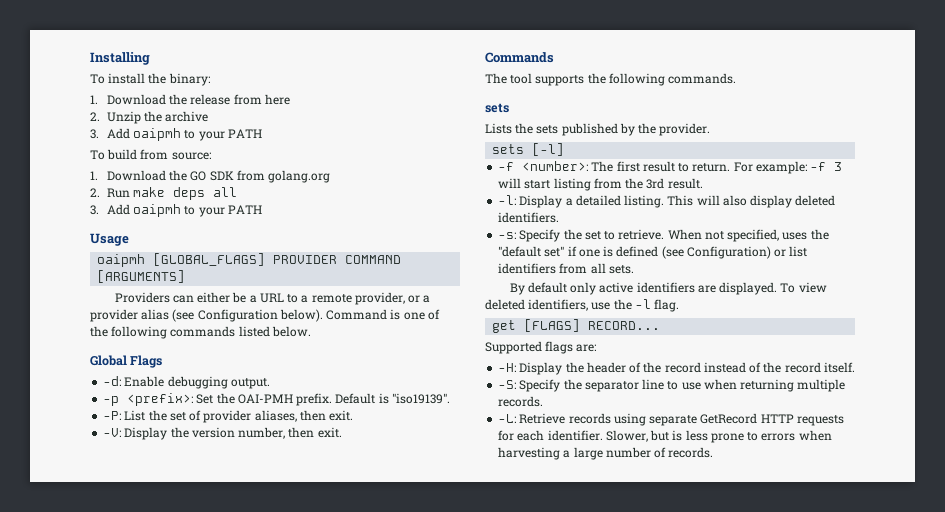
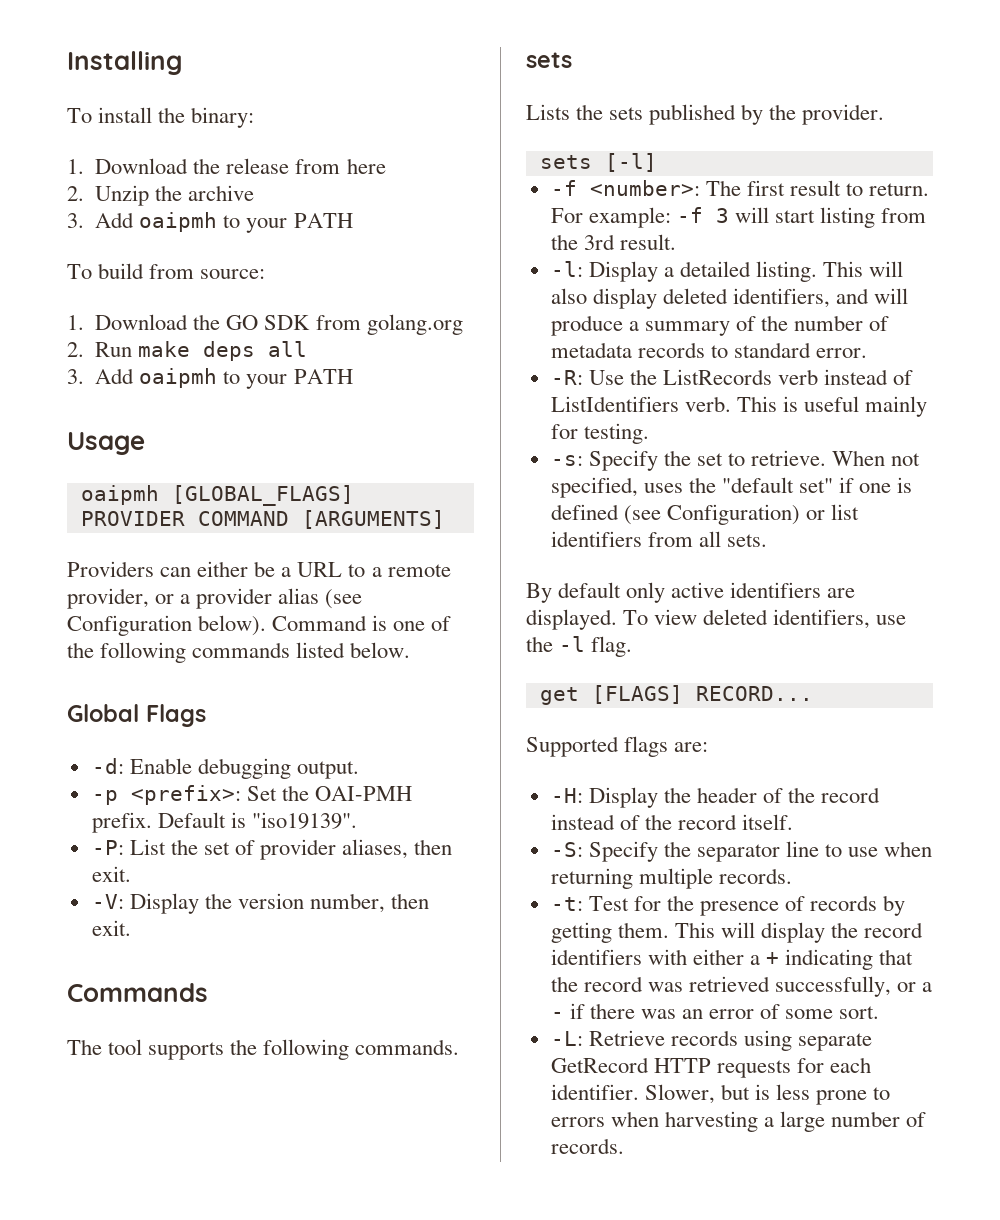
- This will also display deleted identifiers.
+ This will also display deleted identifiers, and will produce a summary of the number of metadata records to standard error.
+ -R: Use the ListRecords verb instead of ListIdentifiers verb. This is useful mainly for testing.
+ -t: Test for the presence of records by getting them. This will display the record identifiers with either a + indicating that the record was retrieved successfully, or a - if there was an error of some sort.

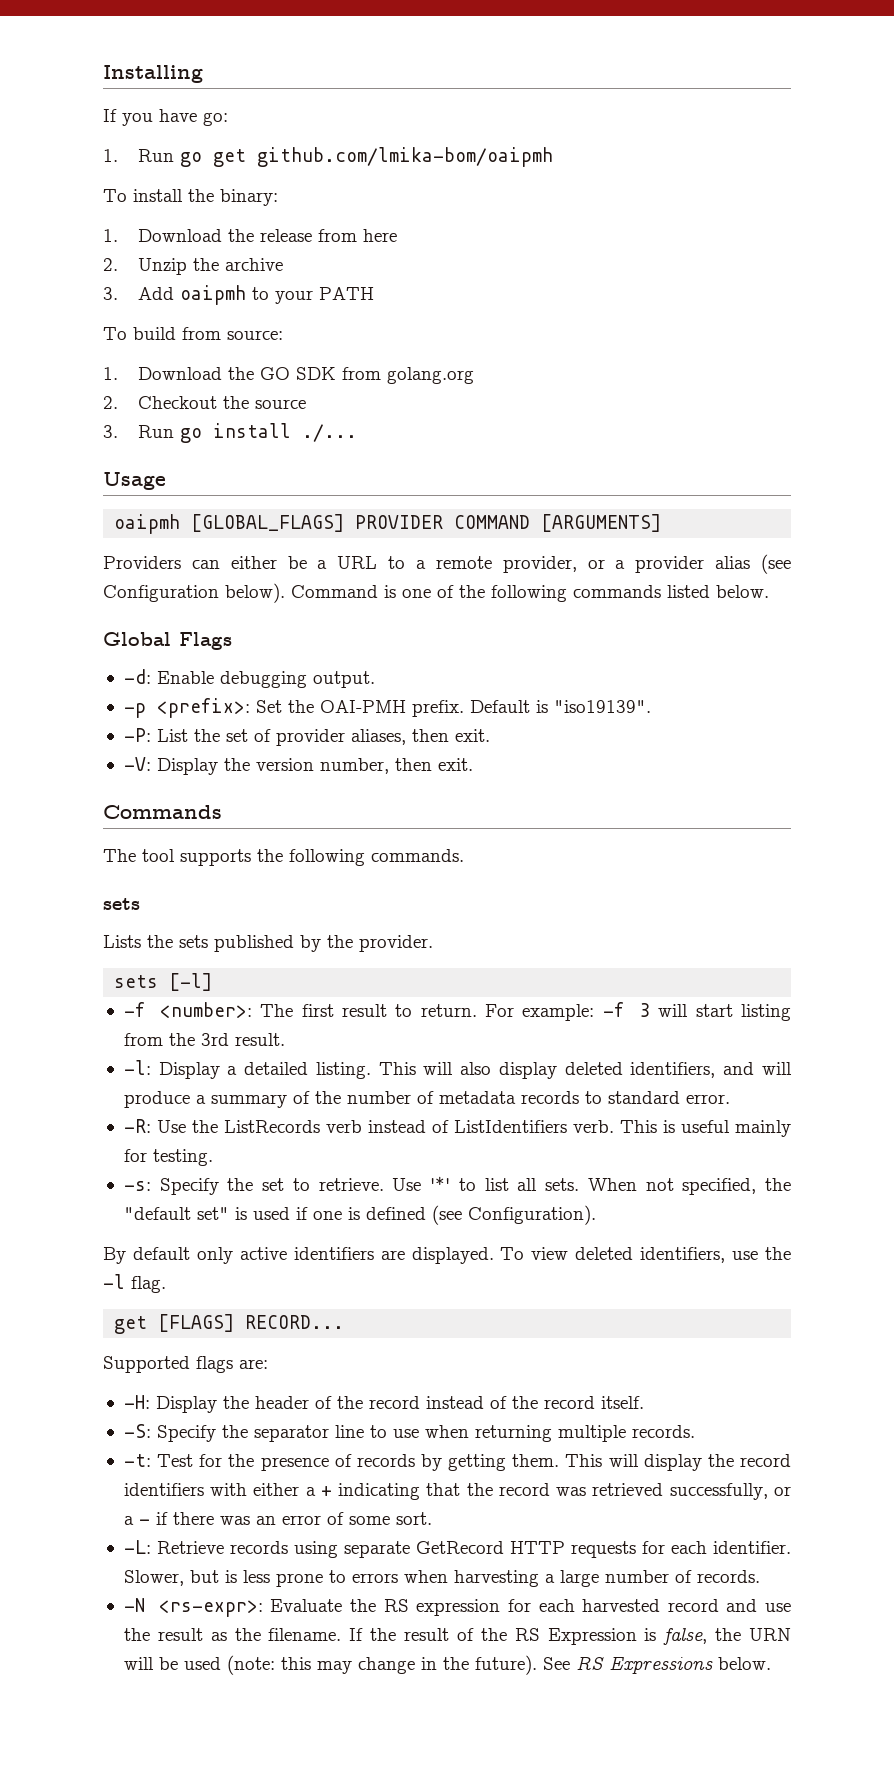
+ If you have go:
+ 1. Run go get github.com/lmika-bom/oaipmh
- 2. Run make deps all
- 3. Add oaipmh to your PATH
+ 2. Checkout the source
+ 3. Run go install ./...
+ Use '*' to list all sets.
- When not specified, uses the "default set" if one is defined (see Configuration) or list identifiers from all sets.
+ When not specified, the "default set" is used if one is defined (see Configuration).
+ -N <rs-expr>: Evaluate the RS expression for each harvested record and use the result as the filename. If the result of the RS Expression is false, the URN will be used (note: this may change in the future). See RS Expressions below.

